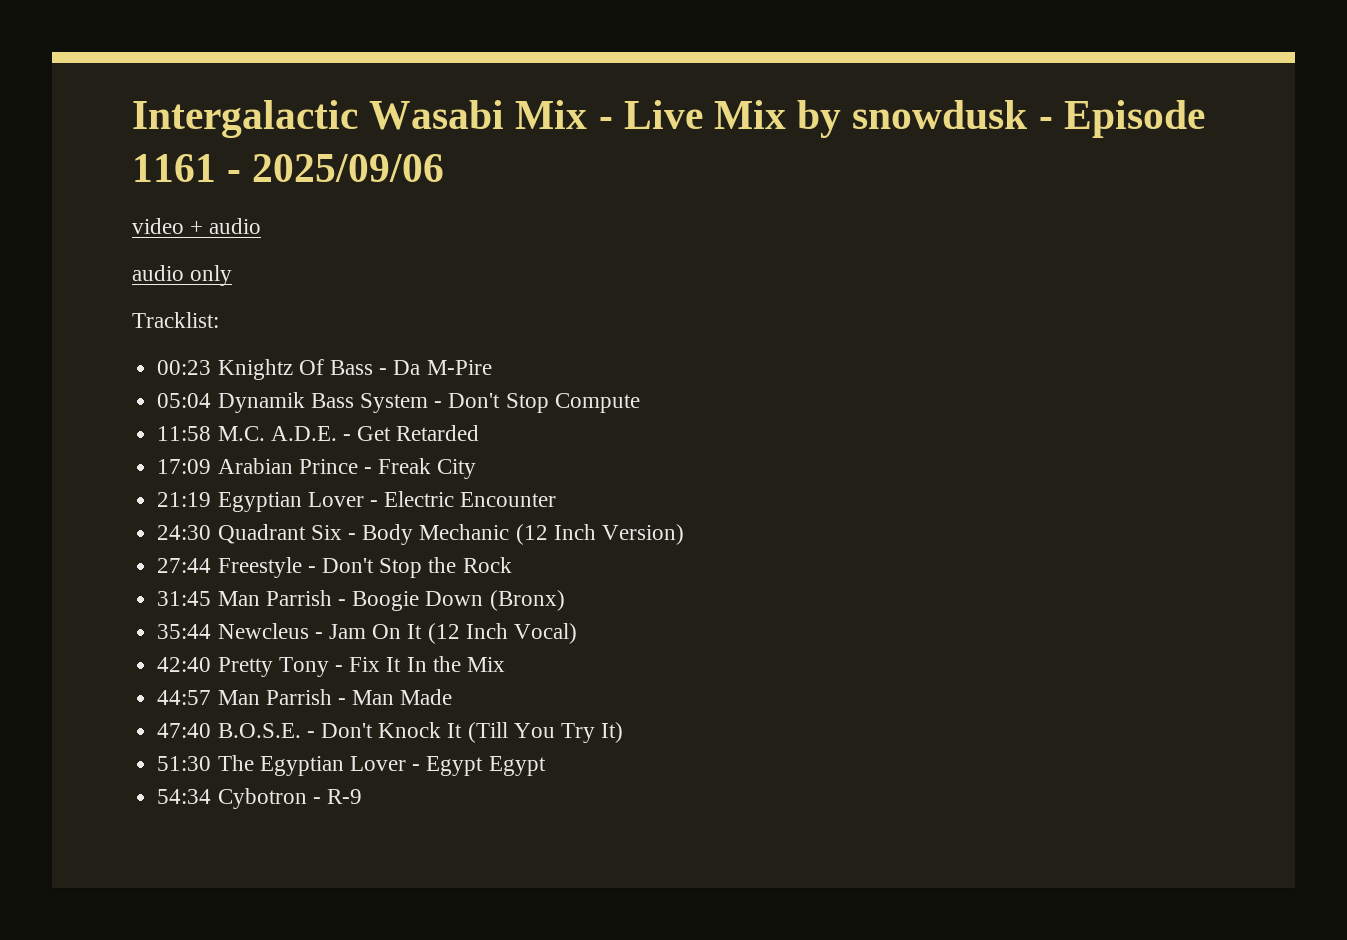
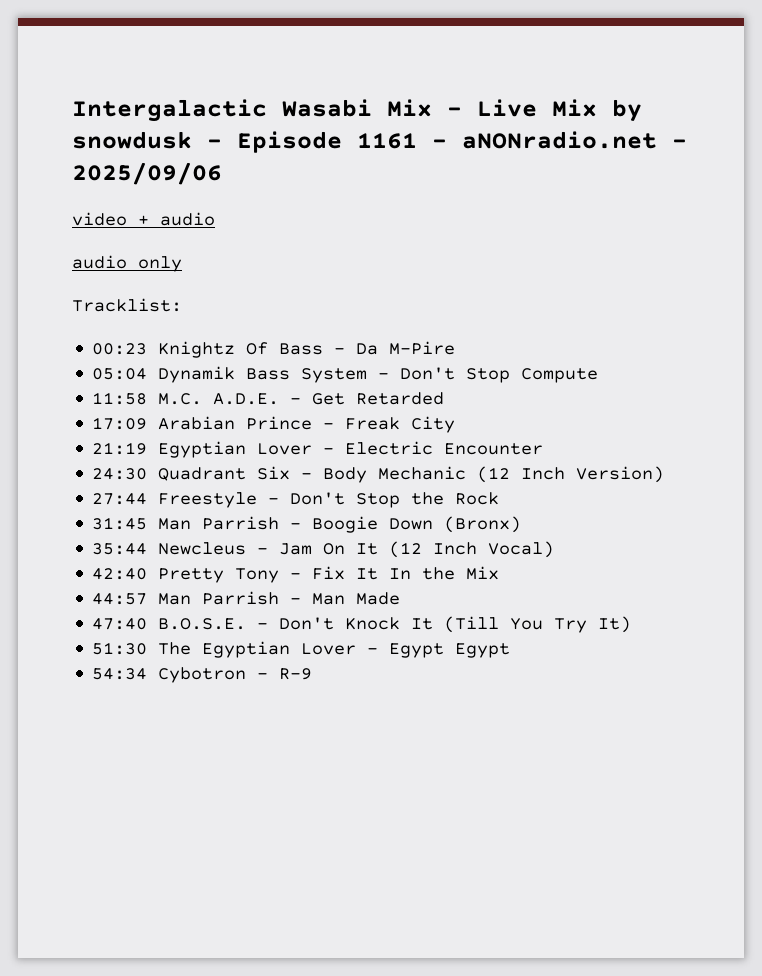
- Intergalactic Wasabi Mix - Live Mix by snowdusk - Episode 1161 - 2025/09/06
+ Intergalactic Wasabi Mix - Live Mix by snowdusk - Episode 1161 - aNONradio.net - 2025/09/06

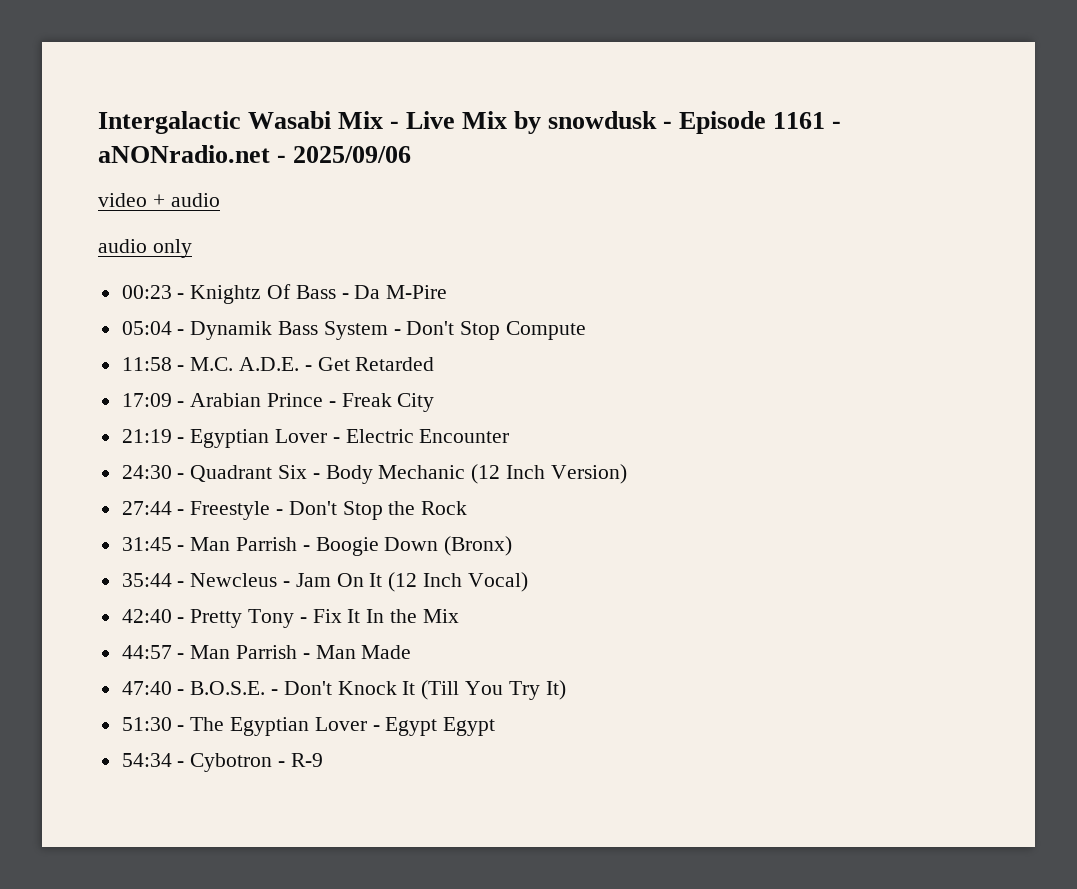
- Tracklist:
- 00:23 Knightz Of Bass - Da M-Pire
+ 00:23 - Knightz Of Bass - Da M-Pire
- 05:04 Dynamik Bass System - Don't Stop Compute
+ 05:04 - Dynamik Bass System - Don't Stop Compute
- 11:58 M.C. A.D.E. - Get Retarded
+ 11:58 - M.C. A.D.E. - Get Retarded
- 17:09 Arabian Prince - Freak City
+ 17:09 - Arabian Prince - Freak City
- 21:19 Egyptian Lover - Electric Encounter
+ 21:19 - Egyptian Lover - Electric Encounter
- 24:30 Quadrant Six - Body Mechanic (12 Inch Version)
+ 24:30 - Quadrant Six - Body Mechanic (12 Inch Version)
- 27:44 Freestyle - Don't Stop the Rock
+ 27:44 - Freestyle - Don't Stop the Rock
- 31:45 Man Parrish - Boogie Down (Bronx)
+ 31:45 - Man Parrish - Boogie Down (Bronx)
- 35:44 Newcleus - Jam On It (12 Inch Vocal)
+ 35:44 - Newcleus - Jam On It (12 Inch Vocal)
- 42:40 Pretty Tony - Fix It In the Mix
+ 42:40 - Pretty Tony - Fix It In the Mix
- 44:57 Man Parrish - Man Made
+ 44:57 - Man Parrish - Man Made
- 47:40 B.O.S.E. - Don't Knock It (Till You Try It)
+ 47:40 - B.O.S.E. - Don't Knock It (Till You Try It)
- 51:30 The Egyptian Lover - Egypt Egypt
+ 51:30 - The Egyptian Lover - Egypt Egypt
- 54:34 Cybotron - R-9
+ 54:34 - Cybotron - R-9

